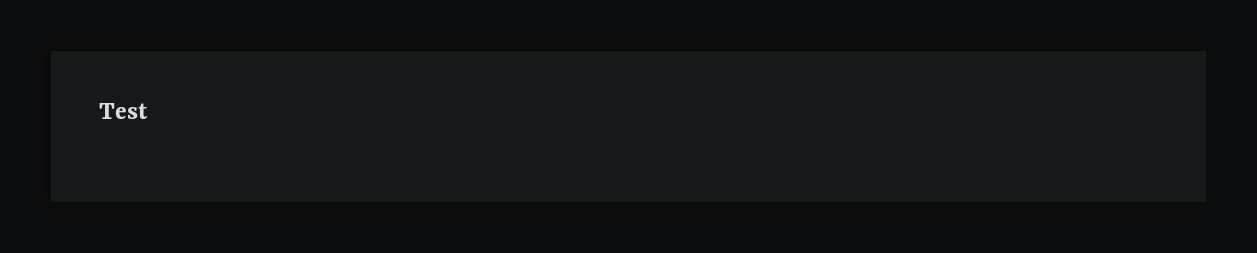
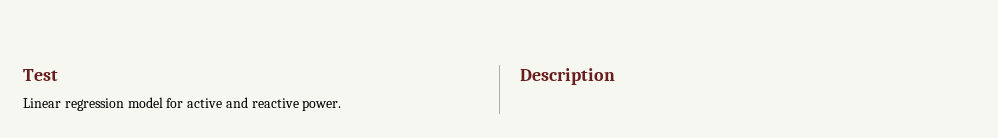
+ Linear regression model for active and reactive power.
+ Description

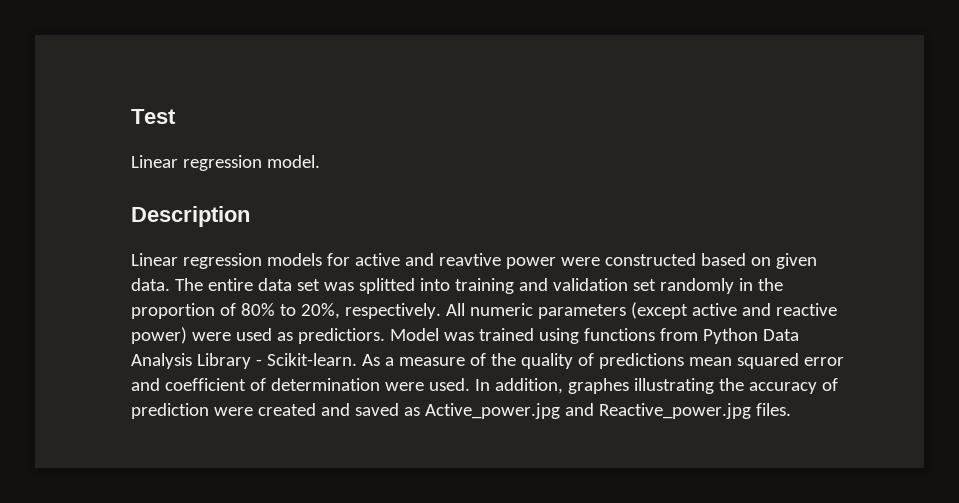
- Linear regression model for active and reactive power.
+ Linear regression model.
  Description
+ Linear regression models for active and reavtive power were constructed based on given data. The entire data set was splitted into training and validation set randomly in the proportion of 80% to 20%, respectively. All numeric parameters (except active and reactive power) were used as predictiors. Model was trained using functions from Python Data Analysis Library - Scikit-learn. As a measure of the quality of predictions mean squared error and coefficient of determination were used. In addition, graphes illustrating the accuracy of prediction were created and saved as Active_power.jpg and Reactive_power.jpg files.

